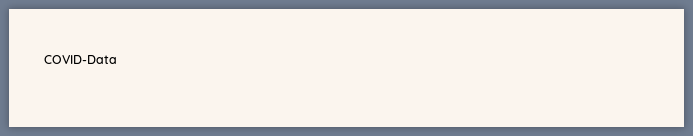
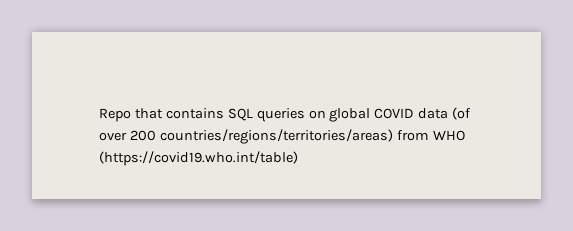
- COVID-Data
+ Repo that contains SQL queries on global COVID data (of over 200 countries/regions/territories/areas) from WHO (https://covid19.who.int/table)

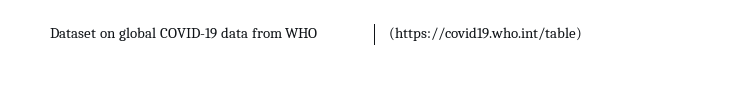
- Repo that contains SQL queries on global COVID data (of over 200 countries/regions/territories/areas) from WHO (https://covid19.who.int/table)
+ Dataset on global COVID-19 data from WHO (https://covid19.who.int/table)

